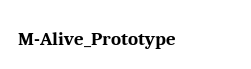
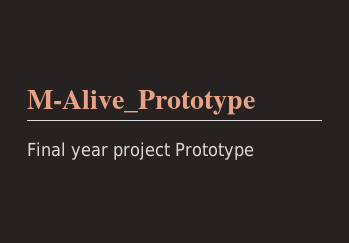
+ Final year project Prototype

